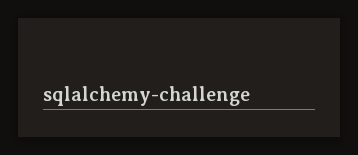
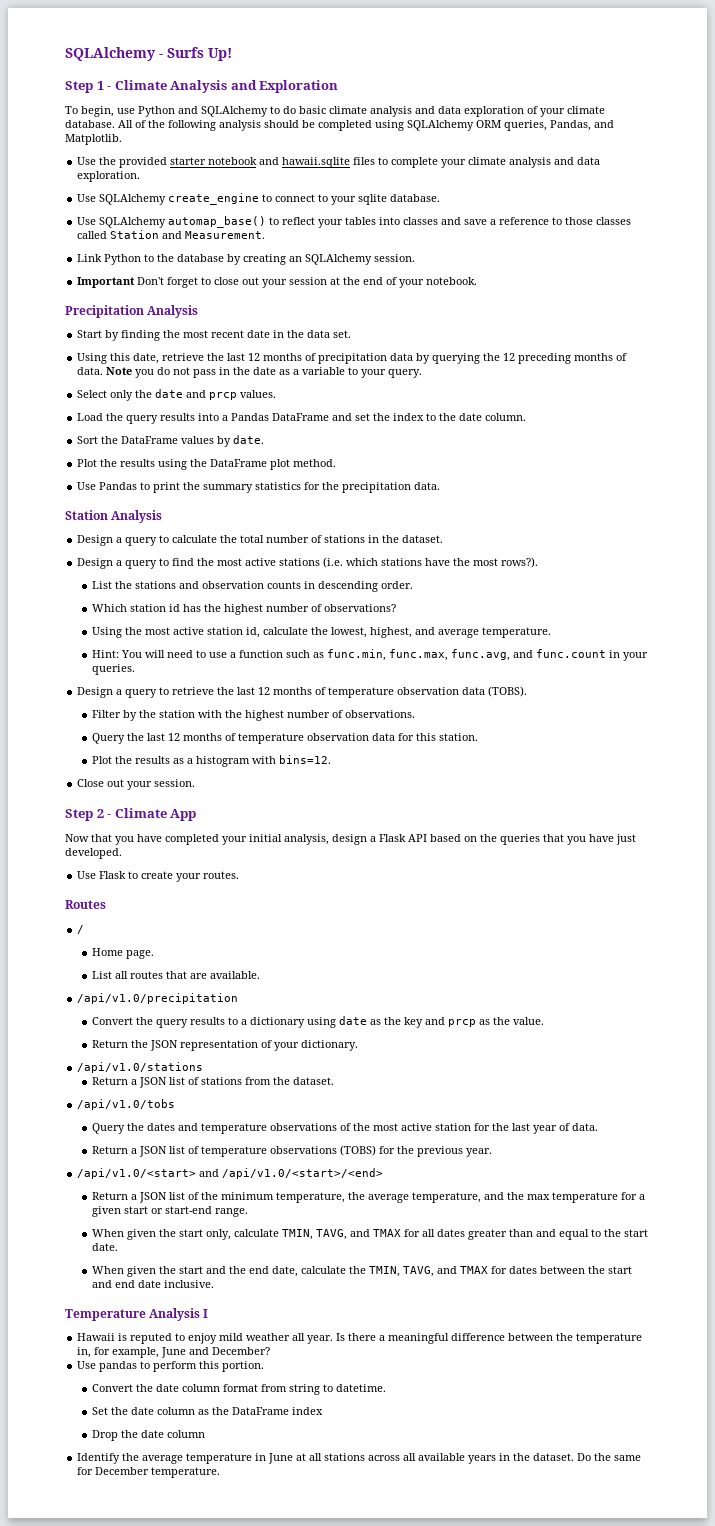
- sqlalchemy-challenge
+ SQLAlchemy - Surfs Up!
+ Step 1 - Climate Analysis and Exploration
+ To begin, use Python and SQLAlchemy to do basic climate analysis and data exploration of your climate database. All of the following analysis should be completed using SQLAlchemy ORM queries, Pandas, and Matplotlib.
+ Use the provided starter notebook and hawaii.sqlite files to complete your climate analysis and data exploration.
+ Use SQLAlchemy create_engine to connect to your sqlite database.
+ Use SQLAlchemy automap_base() to reflect your tables into classes and save a reference to those classes called Station and Measurement.
+ Link Python to the database by creating an SQLAlchemy session.
+ Important Don't forget to close out your session at the end of your notebook.
+ Precipitation Analysis
+ Start by finding the most recent date in the data set.
+ Using this date, retrieve the last 12 months of precipitation data by querying the 12 preceding months of data. Note you do not pass in the date as a variable to your query.
+ Select only the date and prcp values.
+ Load the query results into a Pandas DataFrame and set the index to the date column.
+ Sort the DataFrame values by date.
+ Plot the results using the DataFrame plot method.
+ Use Pandas to print the summary statistics for the precipitation data.
+ Station Analysis
+ Design a query to calculate the total number of stations in the dataset.
+ Design a query to find the most active stations (i.e. which stations have the most rows?).
+ List the stations and observation counts in descending order.
+ Which station id has the highest number of observations?
+ Using the most active station id, calculate the lowest, highest, and average temperature.
+ Hint: You will need to use a function such as func.min, func.max, func.avg, and func.count in your queries.
+ Design a query to retrieve the last 12 months of temperature observation data (TOBS).
+ Filter by the station with the highest number of observations.
+ Query the last 12 months of temperature observation data for this station.
+ Plot the results as a histogram with bins=12.
+ Close out your session.
+ Step 2 - Climate App
+ Now that you have completed your initial analysis, design a Flask API based on the queries that you have just developed.
+ Use Flask to create your routes.
+ Routes
+ /
+ Home page.
+ List all routes that are available.
+ /api/v1.0/precipitation
+ Convert the query results to a dictionary using date as the key and prcp as the value.
+ Return the JSON representation of your dictionary.
+ /api/v1.0/stations
+ Return a JSON list of stations from the dataset.
+ /api/v1.0/tobs
+ Query the dates and temperature observations of the most active station for the last year of data.
+ Return a JSON list of temperature observations (TOBS) for the previous year.
+ /api/v1.0/<start> and /api/v1.0/<start>/<end>
+ Return a JSON list of the minimum temperature, the average temperature, and the max temperature for a given start or start-end range.
+ When given the start only, calculate TMIN, TAVG, and TMAX for all dates greater than and equal to the start date.
+ When given the start and the end date, calculate the TMIN, TAVG, and TMAX for dates between the start and end date inclusive.
+ Temperature Analysis I
+ Hawaii is reputed to enjoy mild weather all year. Is there a meaningful difference between the temperature in, for example, June and December?
+ Use pandas to perform this portion.
+ Convert the date column format from string to datetime.
+ Set the date column as the DataFrame index
+ Drop the date column
+ Identify the average temperature in June at all stations across all available years in the dataset. Do the same for December temperature.

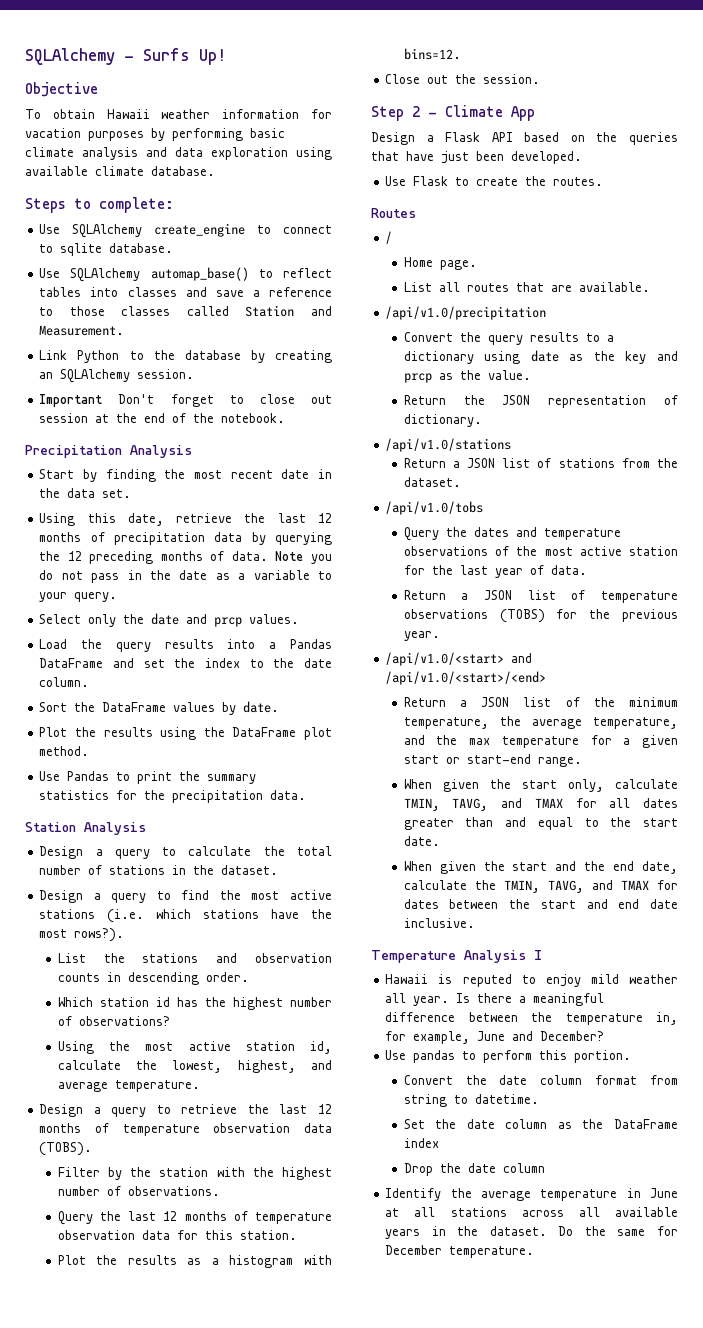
- Step 1 - Climate Analysis and Exploration
- To begin, use Python and SQLAlchemy to do basic climate analysis and data exploration of your climate database. All of the following analysis should be completed using SQLAlchemy ORM queries, Pandas, and Matplotlib.
- Use the provided starter notebook and hawaii.sqlite files to complete your climate analysis and data exploration.
+ Objective
+ To obtain Hawaii weather information for vacation purposes by performing basic climate analysis and data exploration using available climate database.
+ Steps to complete:
- Use SQLAlchemy create_engine to connect to your sqlite database.
+ Use SQLAlchemy create_engine to connect to sqlite database.
- Use SQLAlchemy automap_base() to reflect your tables into classes and save a reference to those classes called Station and Measurement.
+ Use SQLAlchemy automap_base() to reflect tables into classes and save a reference to those classes called Station and Measurement.
- Important Don't forget to close out your session at the end of your notebook.
+ Important Don't forget to close out session at the end of the notebook.
- Hint: You will need to use a function such as func.min, func.max, func.avg, and func.count in your queries.
- Close out your session.
+ Close out the session.
- Now that you have completed your initial analysis, design a Flask API based on the queries that you have just developed.
+ Design a Flask API based on the queries that have just been developed.
- Use Flask to create your routes.
+ Use Flask to create the routes.
- Return the JSON representation of your dictionary.
+ Return the JSON representation of dictionary.

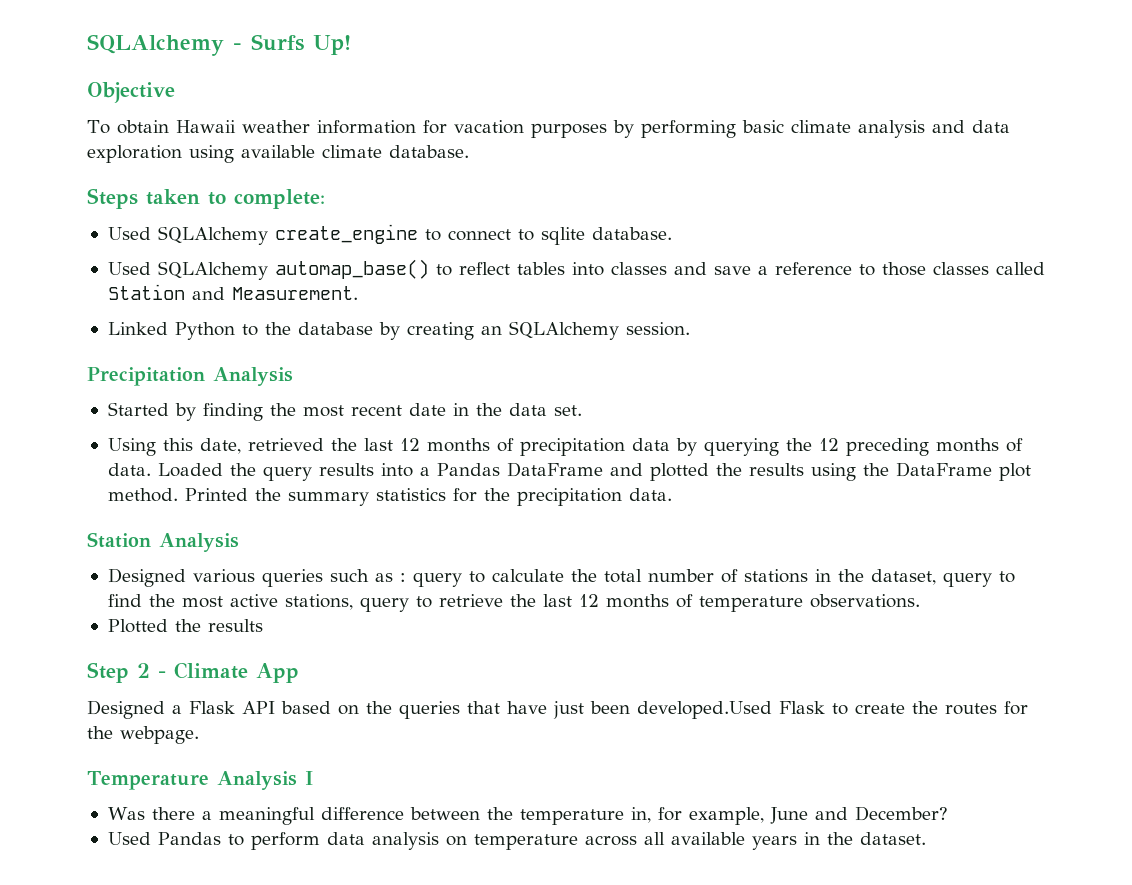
- Steps to complete:
+ Steps taken to complete:
- Use SQLAlchemy create_engine to connect to sqlite database.
+ Used SQLAlchemy create_engine to connect to sqlite database.
- Use SQLAlchemy automap_base() to reflect tables into classes and save a reference to those classes called Station and Measurement.
+ Used SQLAlchemy automap_base() to reflect tables into classes and save a reference to those classes called Station and Measurement.
- Link Python to the database by creating an SQLAlchemy session.
+ Linked Python to the database by creating an SQLAlchemy session.
- Important Don't forget to close out session at the end of the notebook.
- Start by finding the most recent date in the data set.
+ Started by finding the most recent date in the data set.
- Using this date, retrieve the last 12 months of precipitation data by querying the 12 preceding months of data.
+ Using this date, retrieved the last 12 months of precipitation data by querying the 12 preceding months of data.
- Note you do not pass in the date as a variable to your query.
- Select only the date and prcp values.
- Load the query results into a Pandas DataFrame and set the index to the date column.
- Sort the DataFrame values by date.
- Plot the results using the DataFrame plot method.
- Use Pandas to print the summary statistics for the precipitation data.
+ Loaded the query results into a Pandas DataFrame and plotted the results using the DataFrame plot method. Printed the summary statistics for the precipitation data.
- Design a query to calculate the total number of stations in the dataset.
- Design a query to find the most active stations (i.e. which stations have the most rows?).
- List the stations and observation counts in descending order.
- Which station id has the highest number of observations?
- Using the most active station id, calculate the lowest, highest, and average temperature.
- Design a query to retrieve the last 12 months of temperature observation data (TOBS).
- Filter by the station with the highest number of observations.
- Query the last 12 months of temperature observation data for this station.
- Plot the results as a histogram with bins=12.
- Close out the session.
+ Designed various queries such as : query to calculate the total number of stations in the dataset, query to find the most active stations, query to retrieve the last 12 months of temperature observations.
+ Plotted the results
- Design a Flask API based on the queries that have just been developed.
- Use Flask to create the routes.
- Routes
- /
- Home page.
- List all routes that are available.
- /api/v1.0/precipitation
- Convert the query results to a dictionary using date as the key and prcp as the value.
- Return the JSON representation of dictionary.
- /api/v1.0/stations
- Return a JSON list of stations from the dataset.
- /api/v1.0/tobs
- Query the dates and temperature observations of the most active station for the last year of data.
- Return a JSON list of temperature observations (TOBS) for the previous year.
- /api/v1.0/<start> and /api/v1.0/<start>/<end>
- Return a JSON list of the minimum temperature, the average temperature, and the max temperature for a given start or start-end range.
- When given the start only, calculate TMIN, TAVG, and TMAX for all dates greater than and equal to the start date.
- When given the start and the end date, calculate the TMIN, TAVG, and TMAX for dates between the start and end date inclusive.
+ Designed a Flask API based on the queries that have just been developed.Used Flask to create the routes for the webpage.
  Temperature Analysis I
- Hawaii is reputed to enjoy mild weather all year. Is there a meaningful difference between the temperature in, for example, June and December?
+ Was there a meaningful difference between the temperature in, for example, June and December?
- Use pandas to perform this portion.
- Convert the date column format from string to datetime.
- Set the date column as the DataFrame index
- Drop the date column
- Identify the average temperature in June at all stations across all available years in the dataset. Do the same for December temperature.
+ Used Pandas to perform data analysis on temperature across all available years in the dataset.

